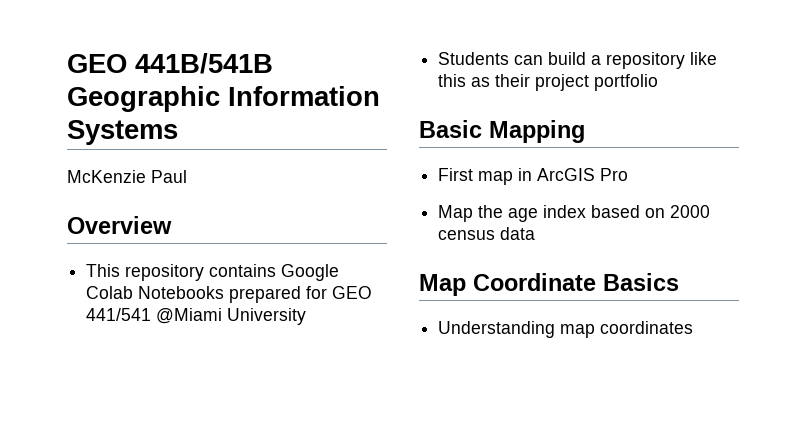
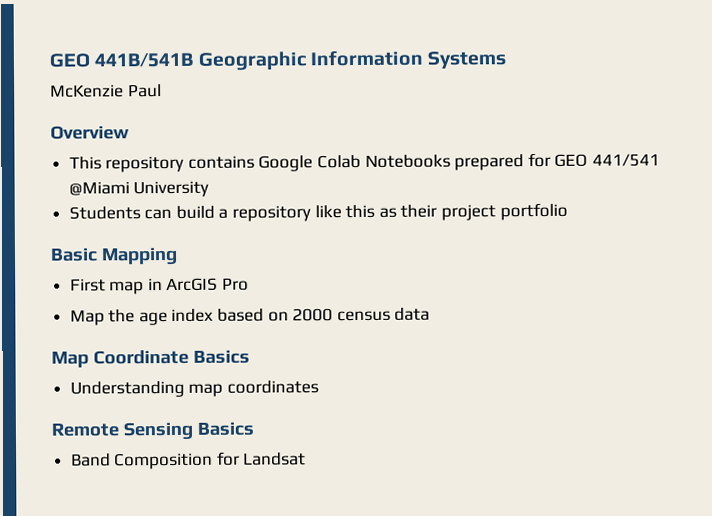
+ Remote Sensing Basics
+ Band Composition for Landsat

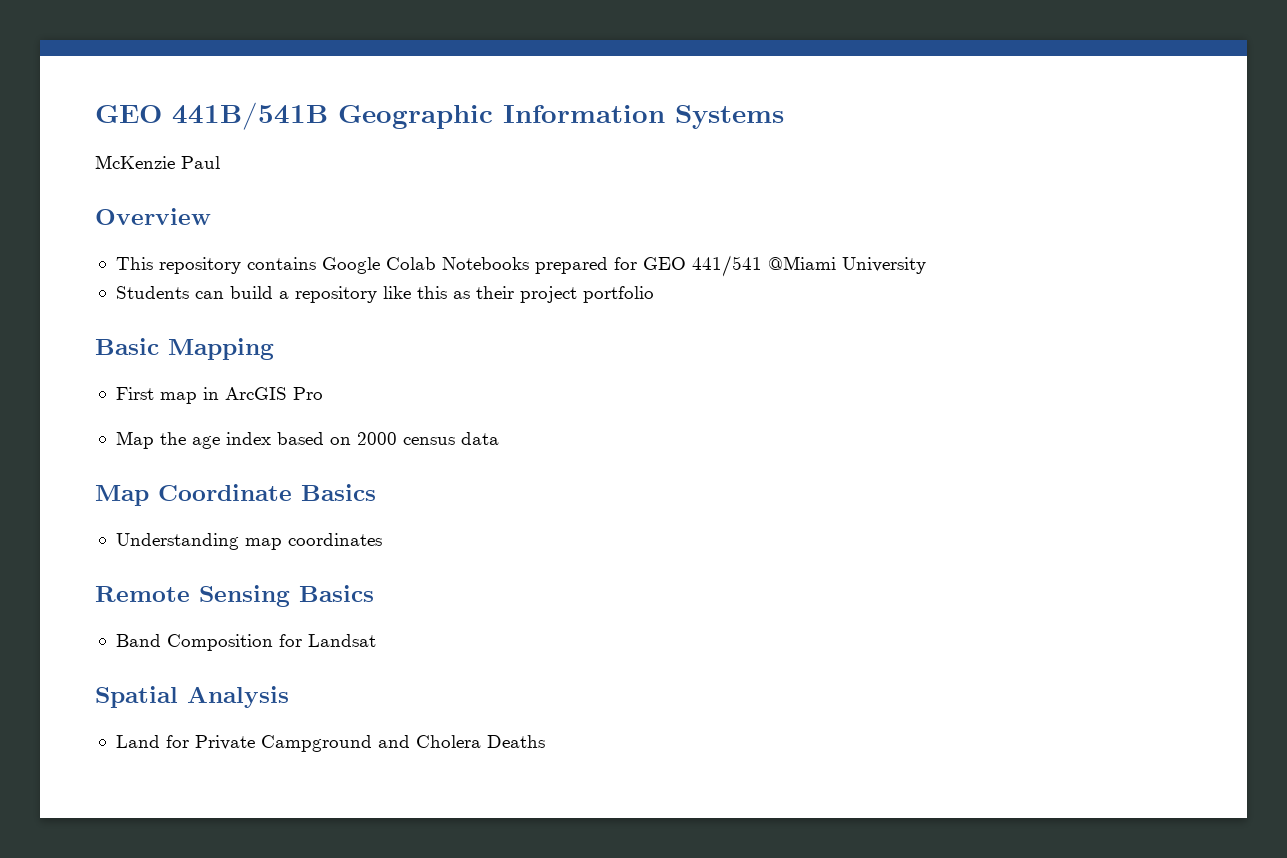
+ Spatial Analysis
+ Land for Private Campground and Cholera Deaths

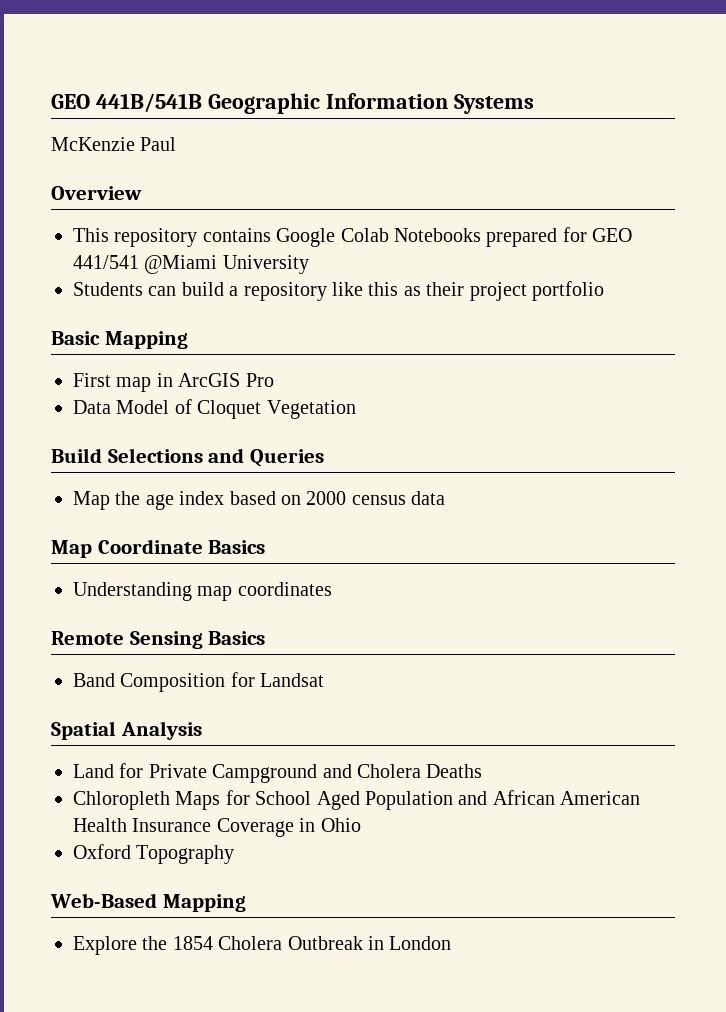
+ Data Model of Cloquet Vegetation
+ Build Selections and Queries
+ Chloropleth Maps for School Aged Population and African American Health Insurance Coverage in Ohio
+ Oxford Topography
+ Web-Based Mapping
+ Explore the 1854 Cholera Outbreak in London

